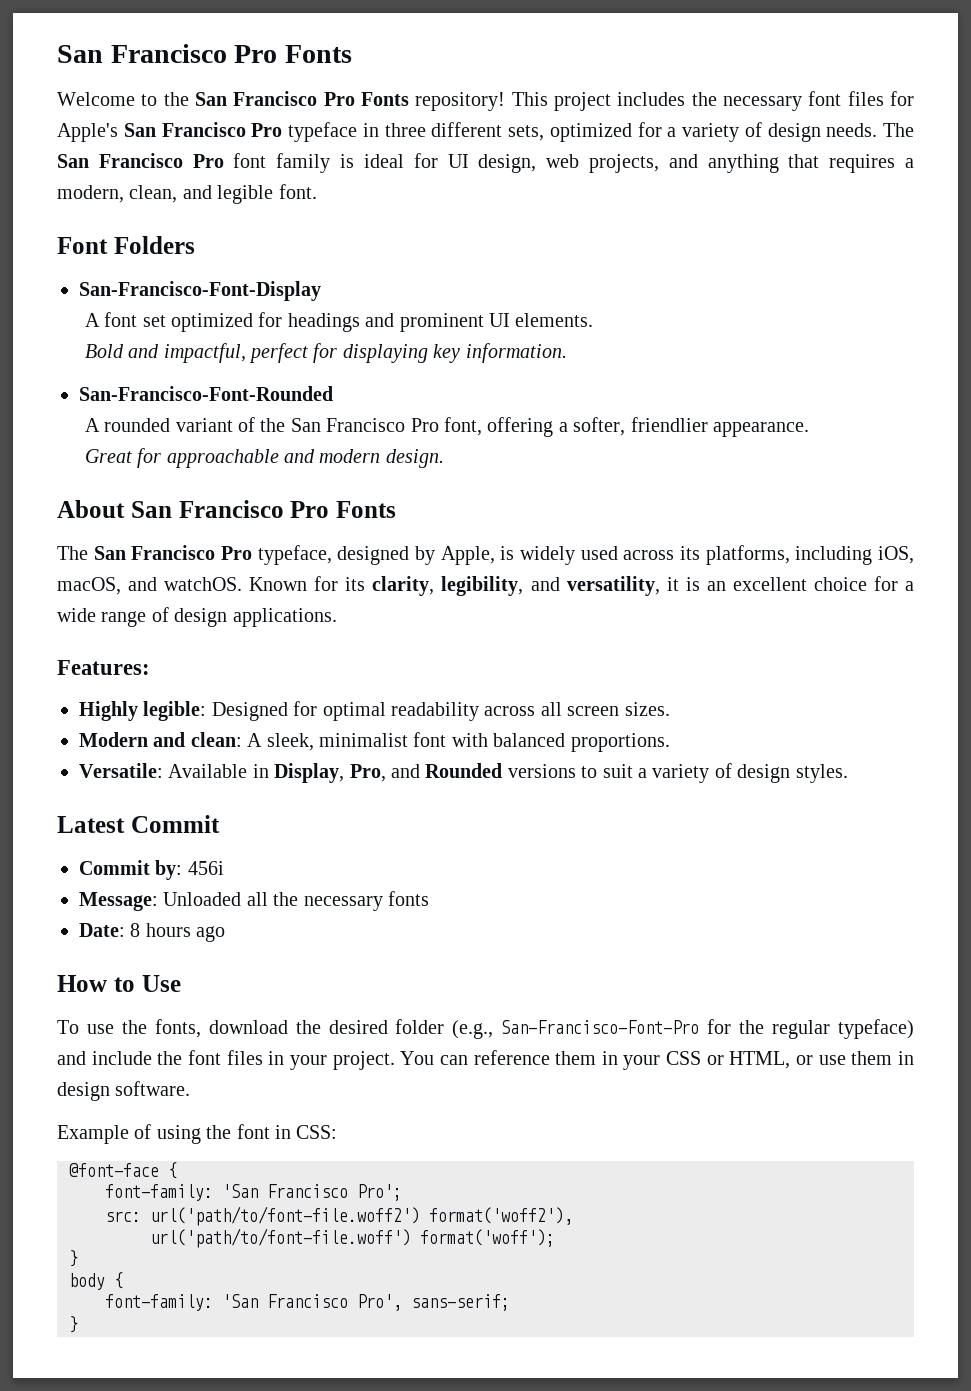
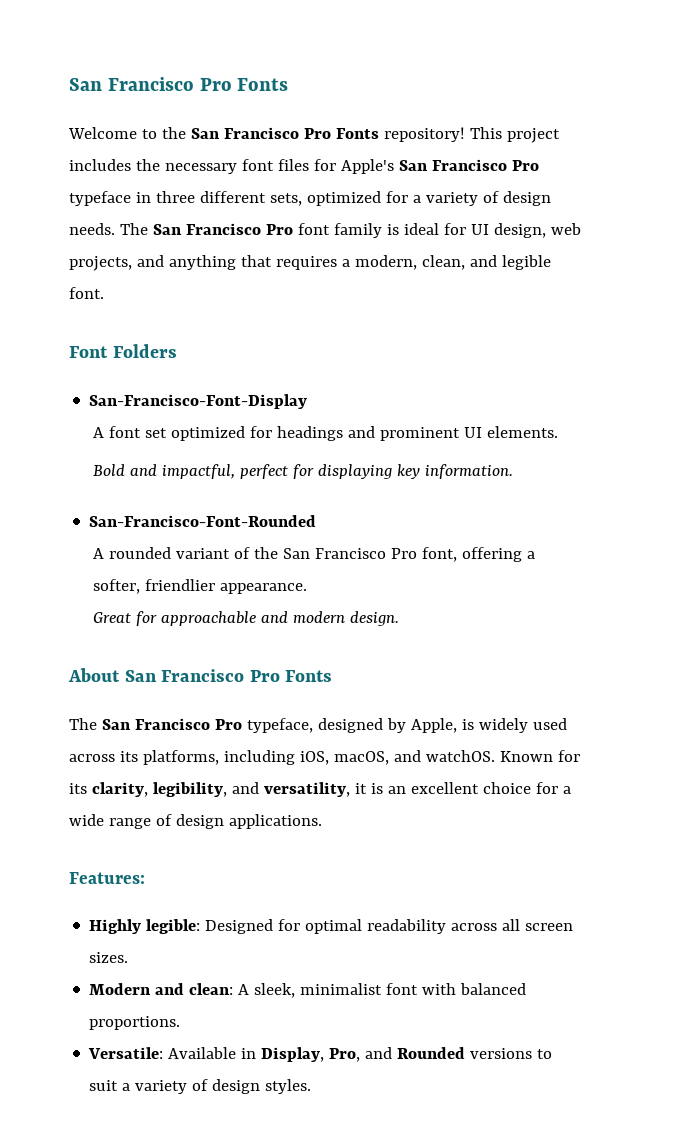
- Latest Commit
- Commit by: 456i
- Message: Unloaded all the necessary fonts
- Date: 8 hours ago
- How to Use
- To use the fonts, download the desired folder (e.g., San-Francisco-Font-Pro for the regular typeface) and include the font files in your project. You can reference them in your CSS or HTML, or use them in design software.
- Example of using the font in CSS:
- @font-face {
- font-family: 'San Francisco Pro';
- src: url('path/to/font-file.woff2') format('woff2'),
- url('path/to/font-file.woff') format('woff');
- }
- body {
- font-family: 'San Francisco Pro', sans-serif;
- }

